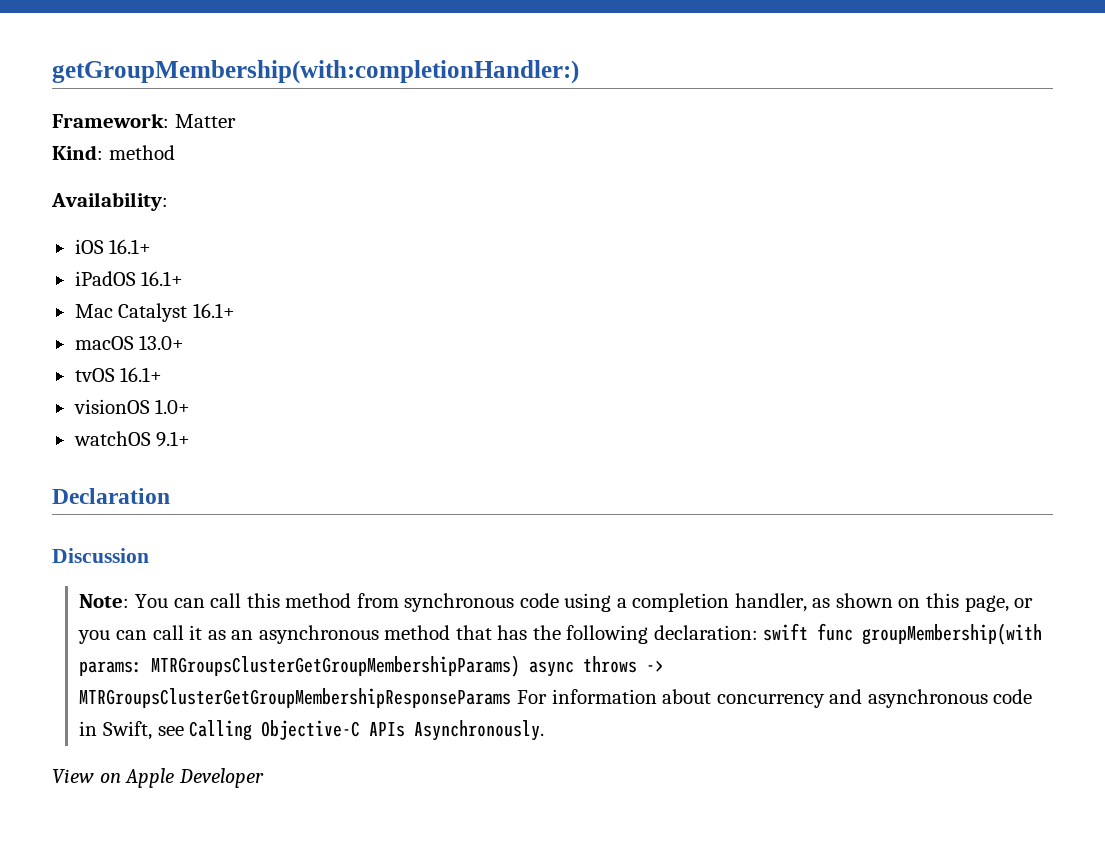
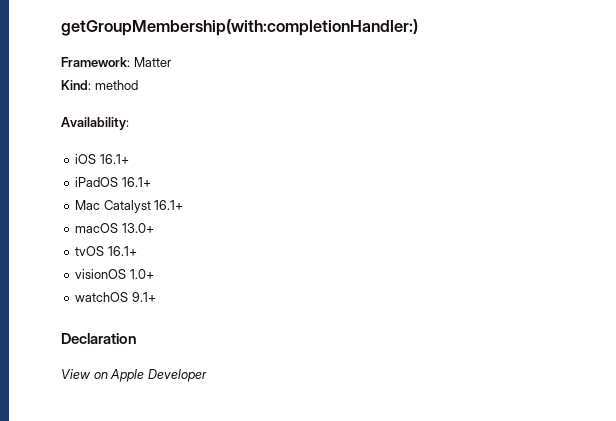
- Discussion
- Note: You can call this method from synchronous code using a completion handler, as shown on this page, or you can call it as an asynchronous method that has the following declaration: swift func groupMembership(with params: MTRGroupsClusterGetGroupMembershipParams) async throws -> MTRGroupsClusterGetGroupMembershipResponseParams For information about concurrency and asynchronous code in Swift, see Calling Objective-C APIs Asynchronously.

